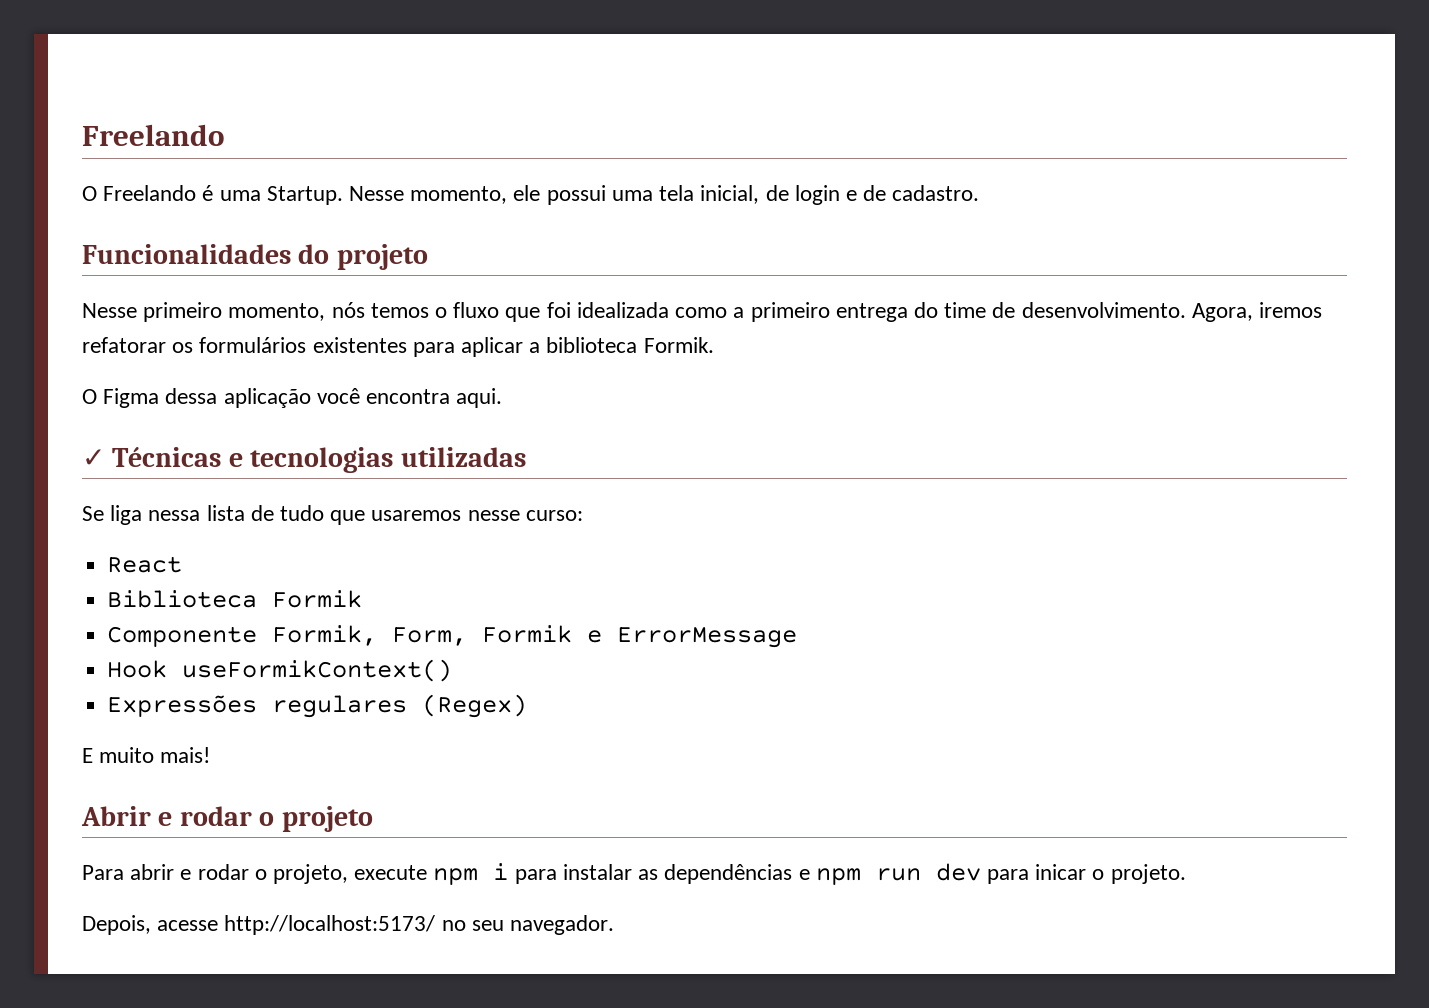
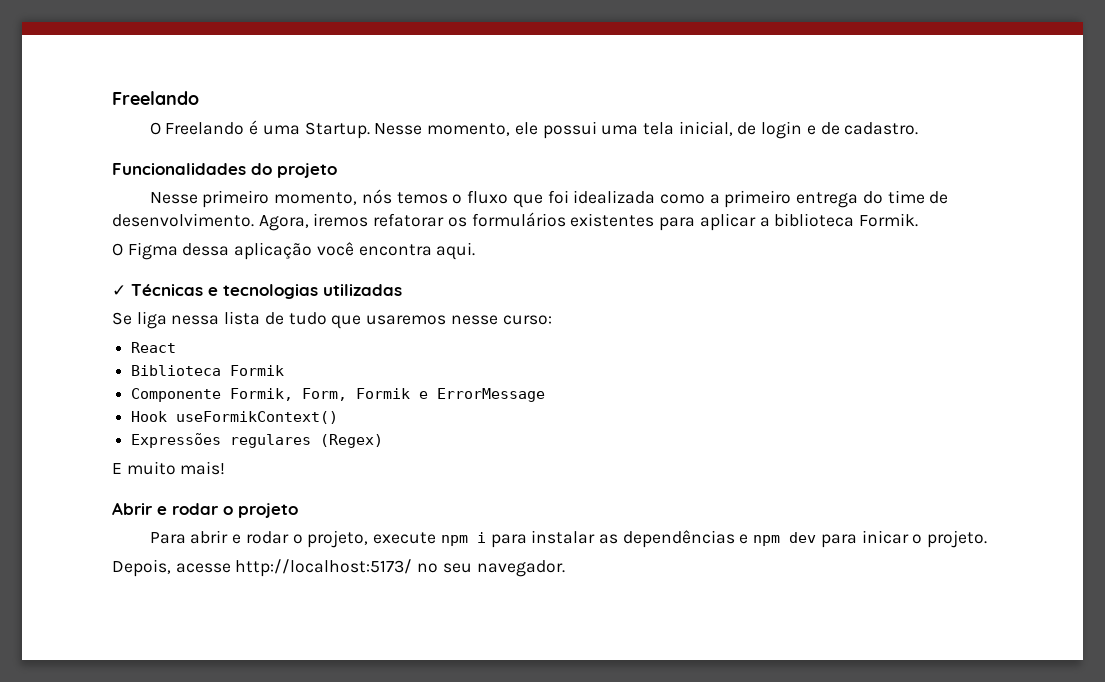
- Para abrir e rodar o projeto, execute npm i para instalar as dependências e npm run dev para inicar o projeto.
+ Para abrir e rodar o projeto, execute npm i para instalar as dependências e npm dev para inicar o projeto.

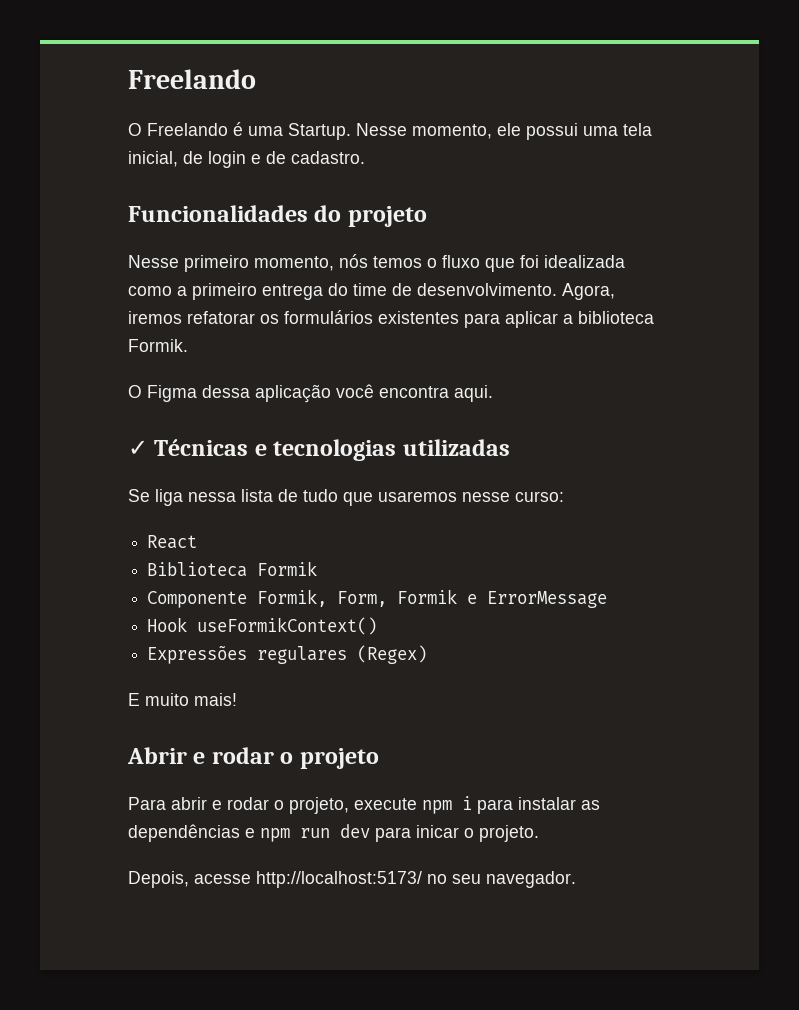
- Para abrir e rodar o projeto, execute npm i para instalar as dependências e npm dev para inicar o projeto.
+ Para abrir e rodar o projeto, execute npm i para instalar as dependências e npm run dev para inicar o projeto.

